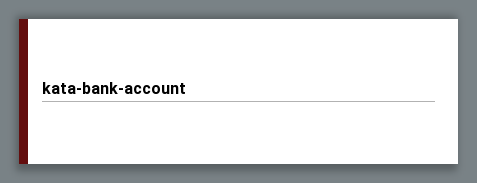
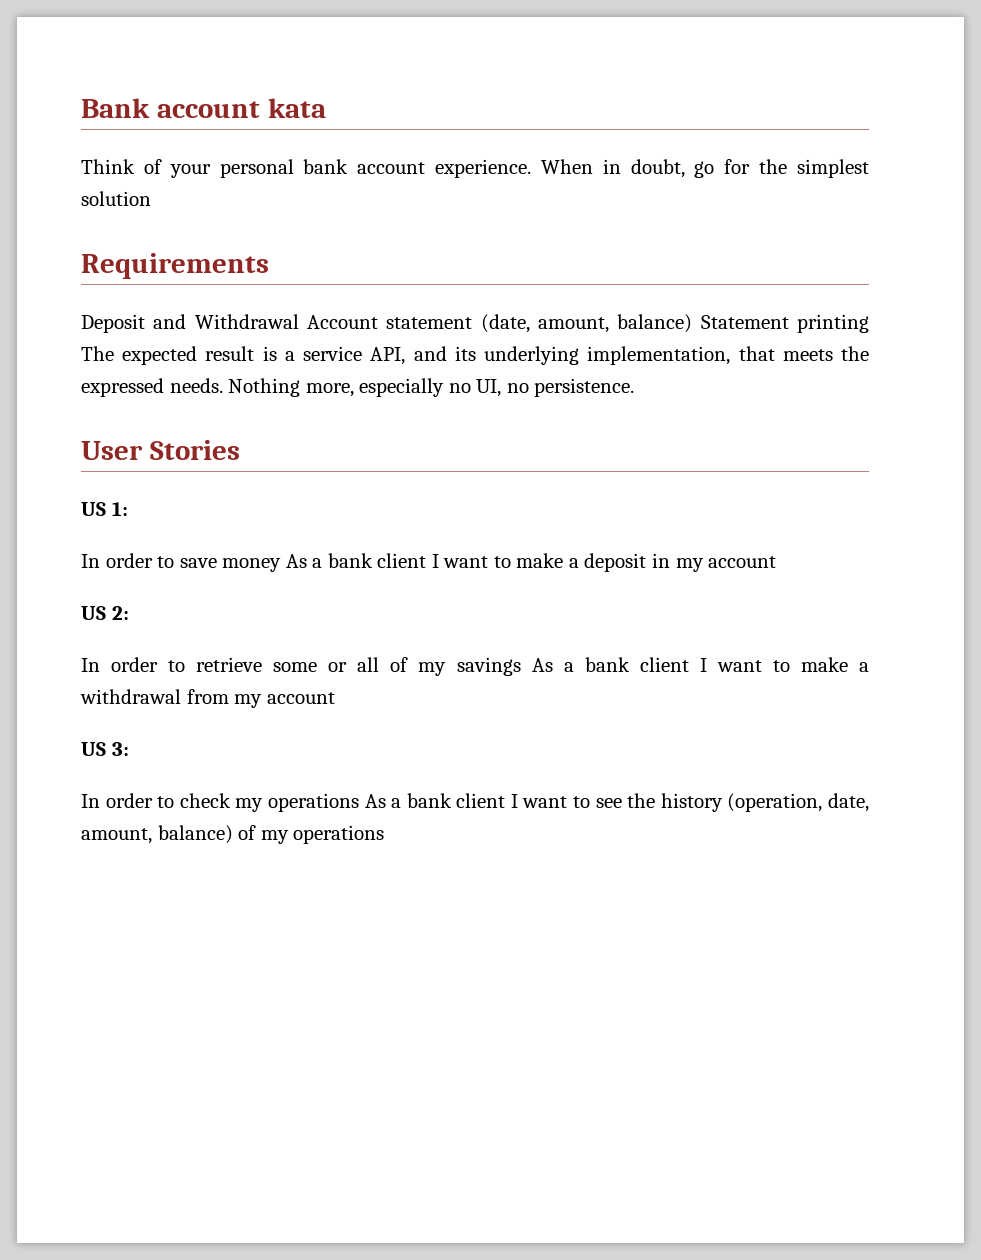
- kata-bank-account
+ Bank account kata
+ Think of your personal bank account experience. When in doubt, go for the simplest solution
+ Requirements
+ Deposit and Withdrawal Account statement (date, amount, balance) Statement printing The expected result is a service API, and its underlying implementation, that meets the expressed needs. Nothing more, especially no UI, no persistence.
+ User Stories
+ US 1:
+ In order to save money As a bank client I want to make a deposit in my account
+ US 2:
+ In order to retrieve some or all of my savings As a bank client I want to make a withdrawal from my account
+ US 3:
+ In order to check my operations As a bank client I want to see the history (operation, date, amount, balance) of my operations

